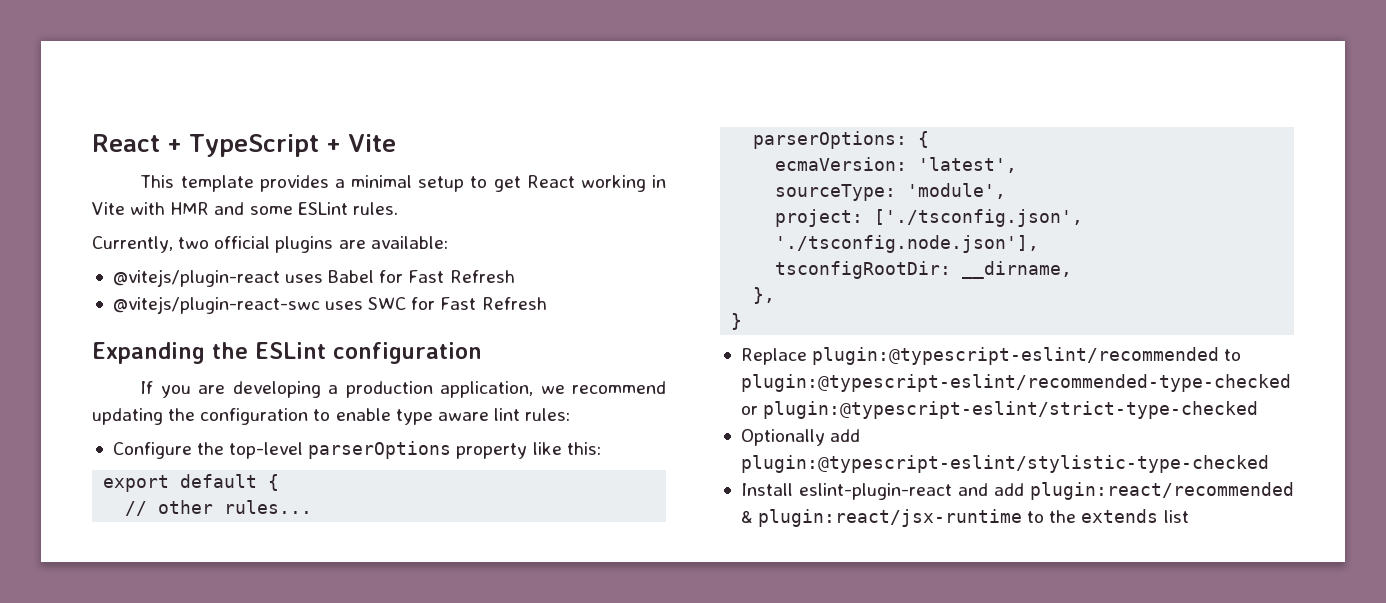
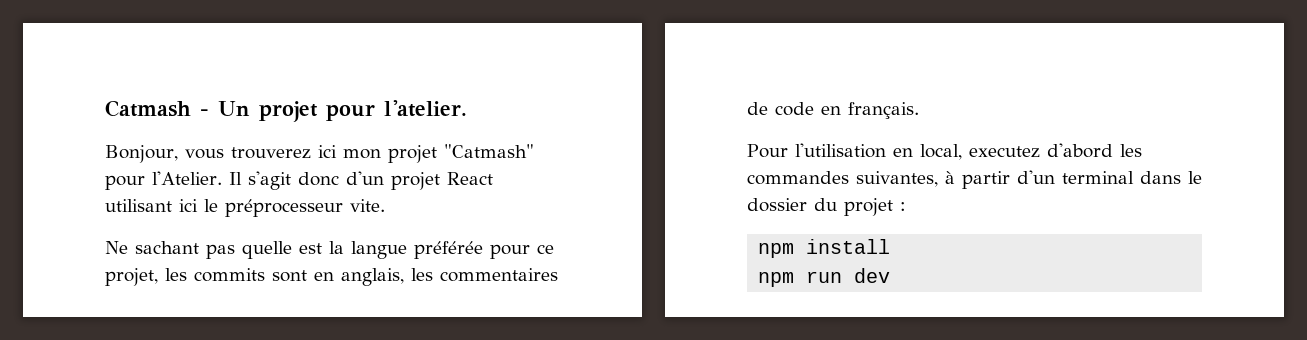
- React + TypeScript + Vite
- This template provides a minimal setup to get React working in Vite with HMR and some ESLint rules.
- Currently, two official plugins are available:
- @vitejs/plugin-react uses Babel for Fast Refresh
- @vitejs/plugin-react-swc uses SWC for Fast Refresh
- Expanding the ESLint configuration
- If you are developing a production application, we recommend updating the configuration to enable type aware lint rules:
- Configure the top-level parserOptions property like this:
- export default {
- // other rules...
- parserOptions: {
- ecmaVersion: 'latest',
- sourceType: 'module',
- project: ['./tsconfig.json', './tsconfig.node.json'],
- tsconfigRootDir: __dirname,
- },
- }
- Replace plugin:@typescript-eslint/recommended to plugin:@typescript-eslint/recommended-type-checked or plugin:@typescript-eslint/strict-type-checked
- Optionally add plugin:@typescript-eslint/stylistic-type-checked
- Install eslint-plugin-react and add plugin:react/recommended & plugin:react/jsx-runtime to the extends list
+ Catmash - Un projet pour l'atelier.
+ Bonjour, vous trouverez ici mon projet "Catmash" pour l'Atelier. Il s'agit donc d'un projet React utilisant ici le préprocesseur vite.
+ Ne sachant pas quelle est la langue préférée pour ce projet, les commits sont en anglais, les commentaires de code en français.
+ Pour l'utilisation en local, executez d'abord les commandes suivantes, à partir d'un terminal dans le dossier du projet :
+ npm install
+ npm run dev

